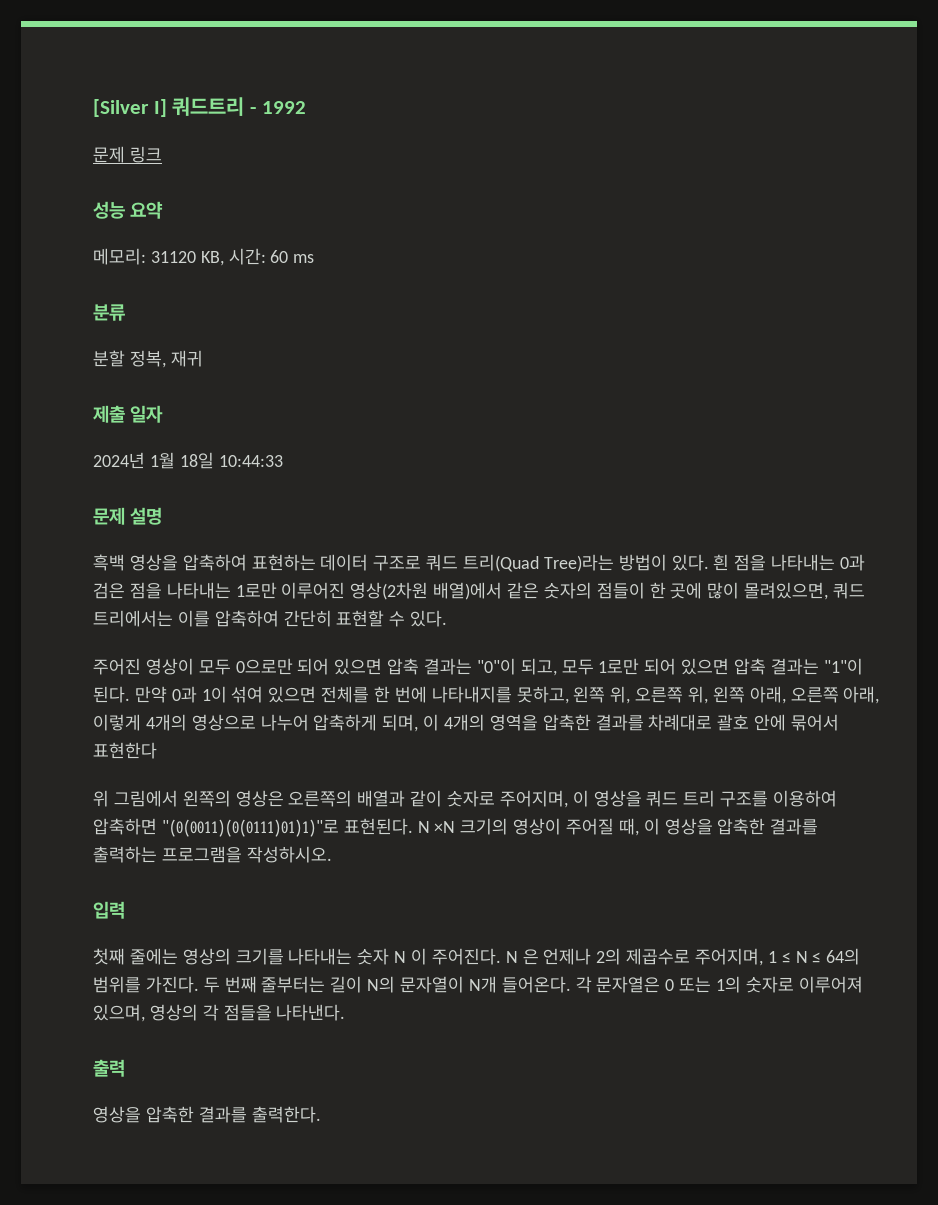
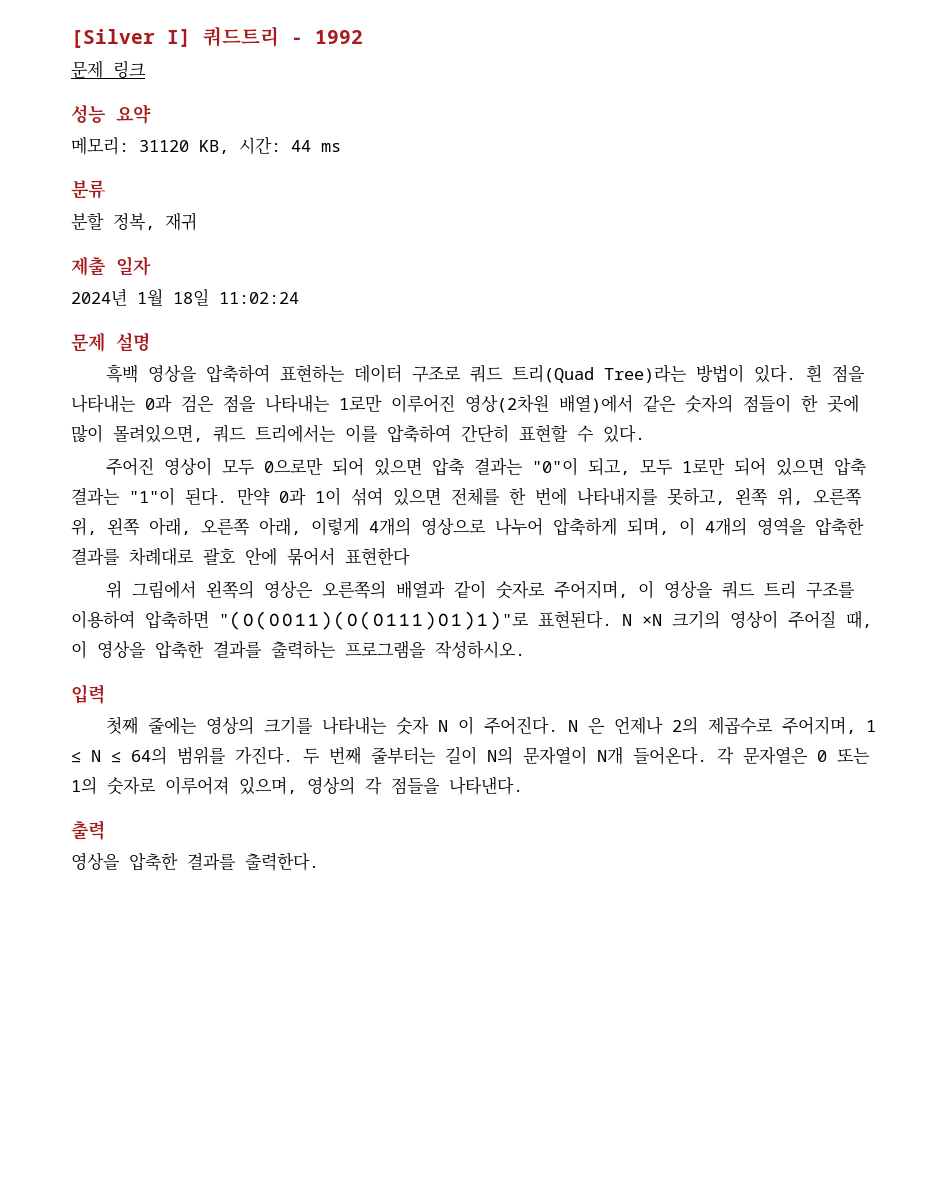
- 메모리: 31120 KB, 시간: 60 ms
+ 메모리: 31120 KB, 시간: 44 ms
- 2024년 1월 18일 10:44:33
+ 2024년 1월 18일 11:02:24

